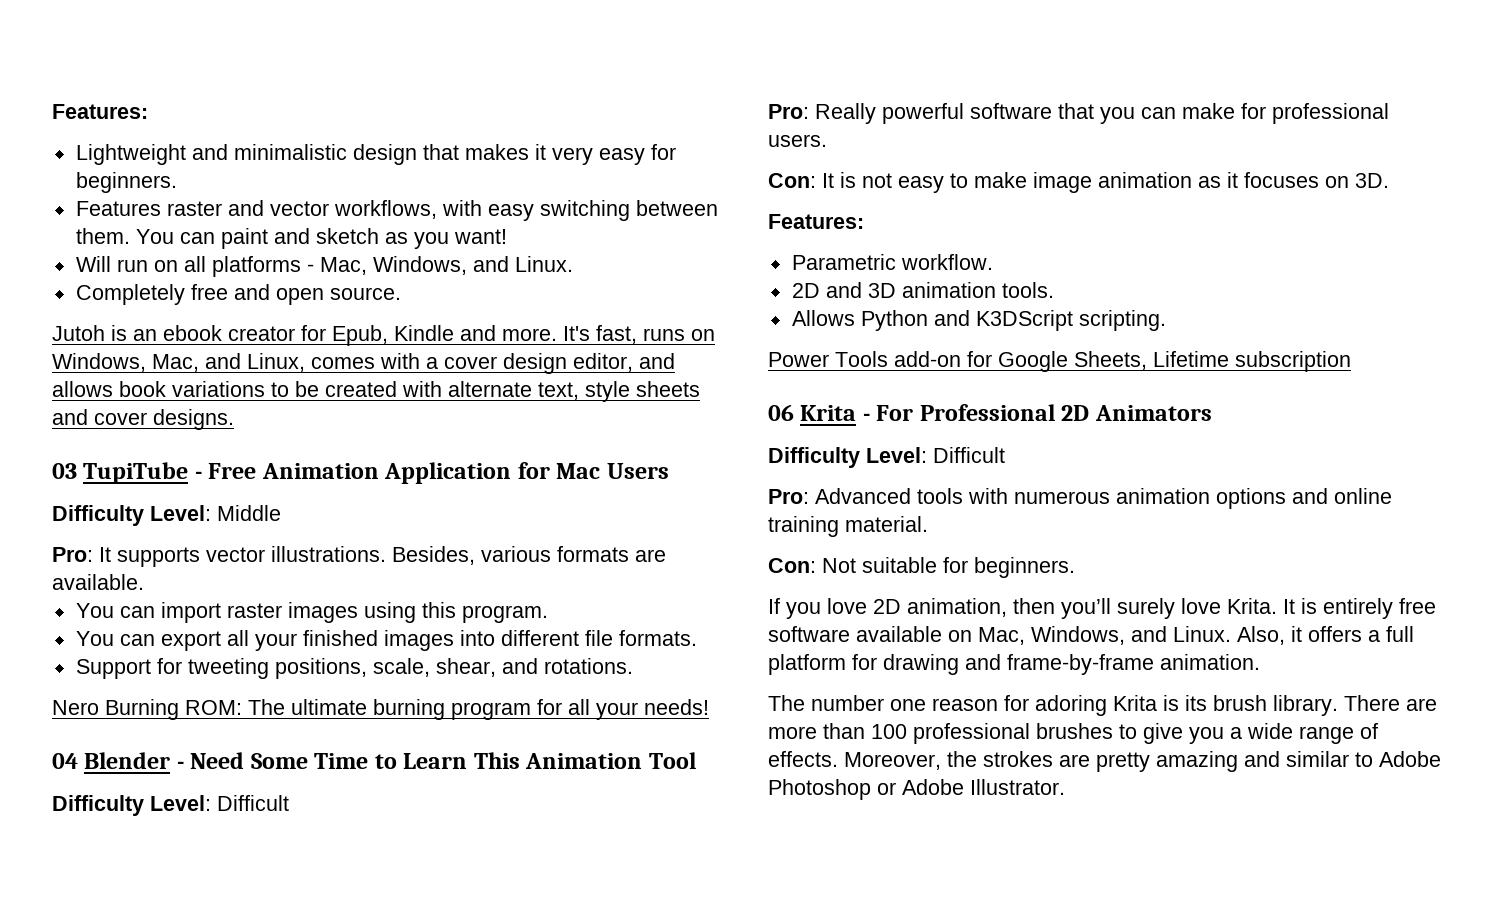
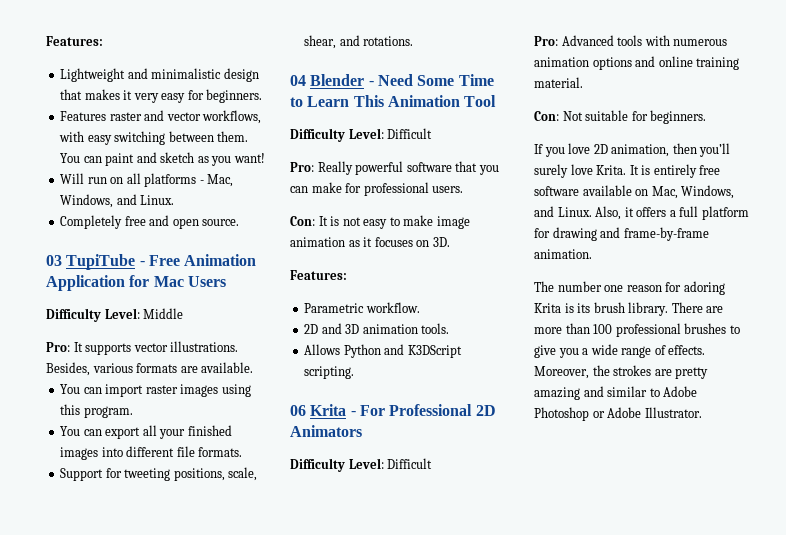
- Jutoh is an ebook creator for Epub, Kindle and more. It's fast, runs on Windows, Mac, and Linux, comes with a cover design editor, and allows book variations to be created with alternate text, style sheets and cover designs.
- Nero Burning ROM: The ultimate burning program for all your needs!
- Power Tools add-on for Google Sheets, Lifetime subscription

